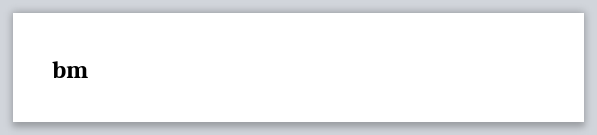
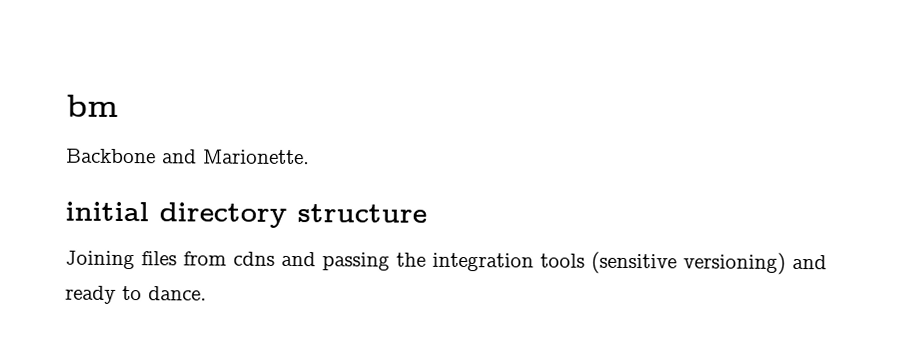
+ Backbone and Marionette.
+ initial directory structure
+ Joining files from cdns and passing the integration tools (sensitive versioning) and ready to dance.

